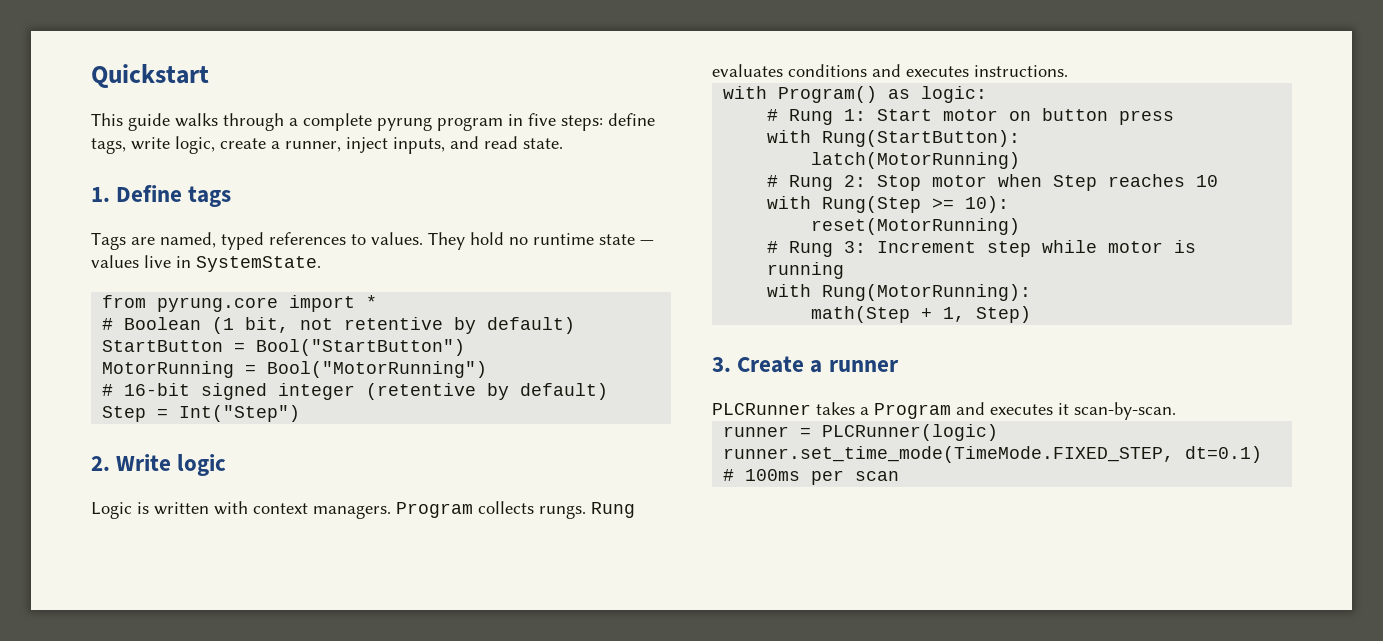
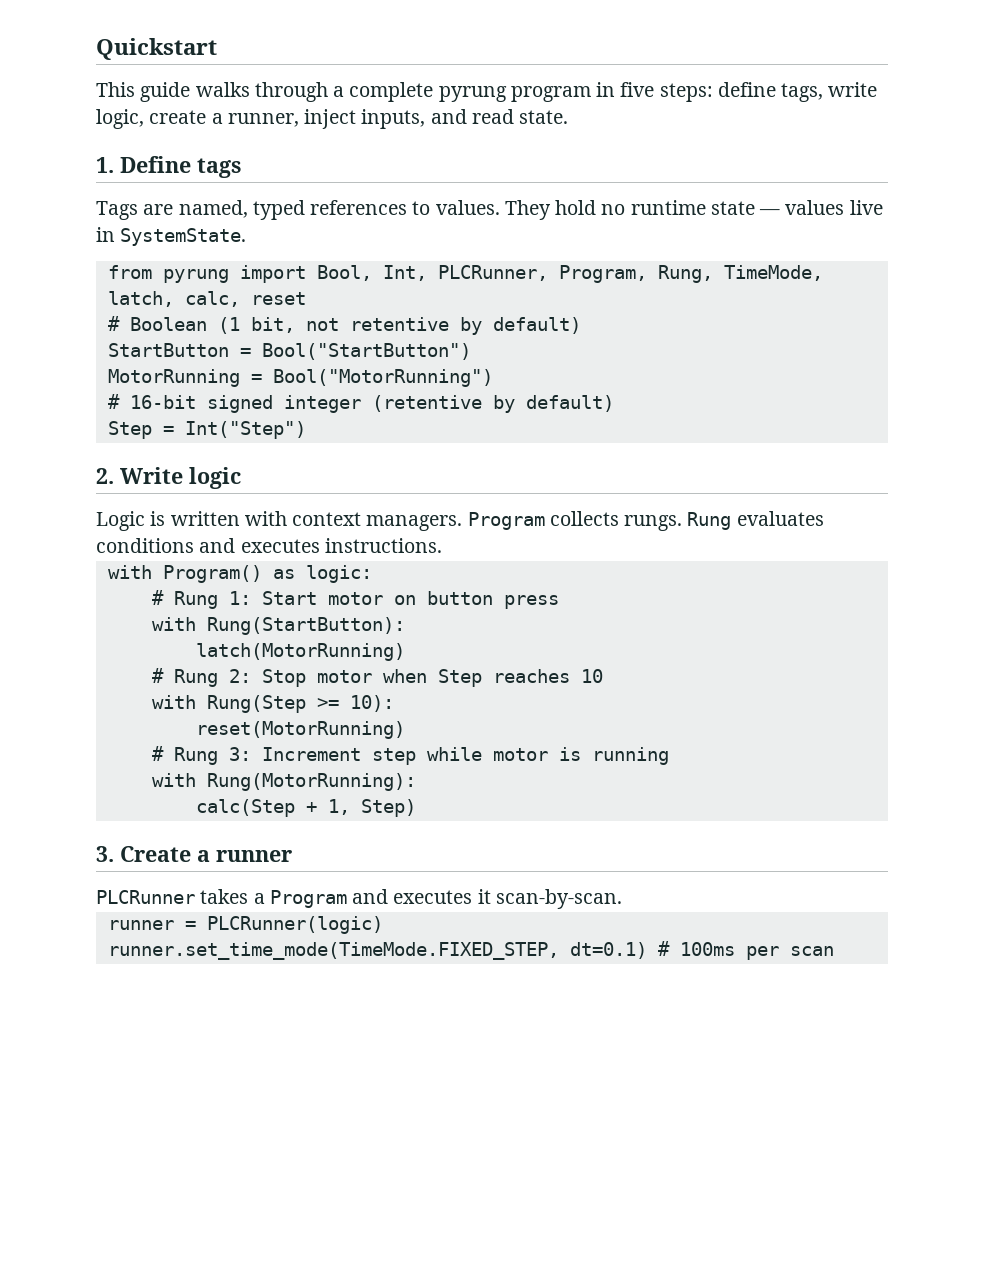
- from pyrung.core import *
+ from pyrung import Bool, Int, PLCRunner, Program, Rung, TimeMode, latch, calc, reset
- math(Step + 1, Step)
+ calc(Step + 1, Step)

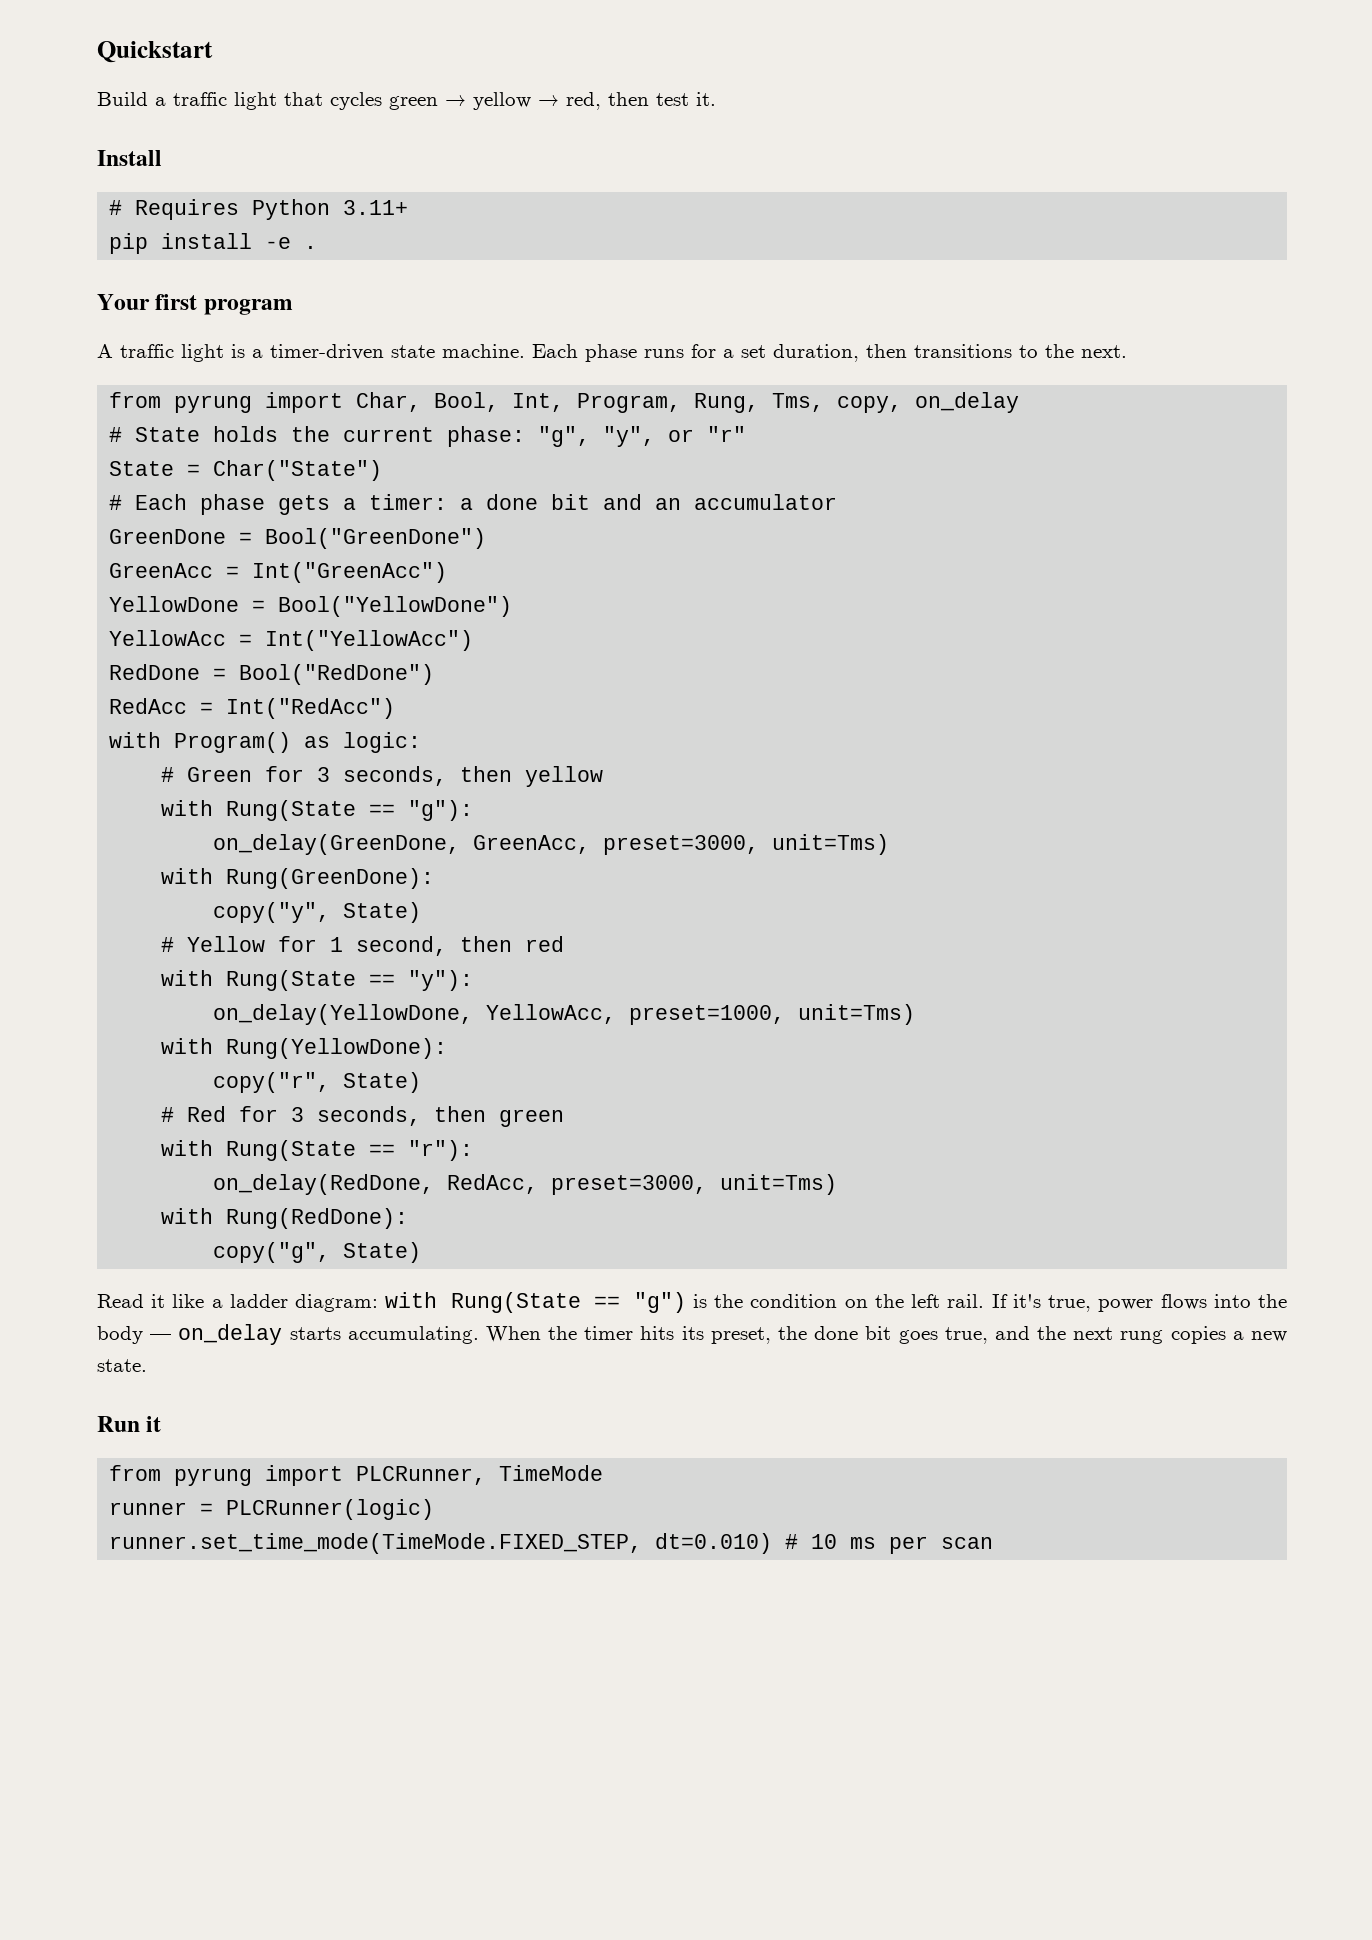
- This guide walks through a complete pyrung program in five steps: define tags, write logic, create a runner, inject inputs, and read state.
- 1. Define tags
- Tags are named, typed references to values. They hold no runtime state — values live in SystemState.
- from pyrung import Bool, Int, PLCRunner, Program, Rung, TimeMode, latch, calc, reset
- # Boolean (1 bit, not retentive by default)
- StartButton = Bool("StartButton")
- MotorRunning = Bool("MotorRunning")
- # 16-bit signed integer (retentive by default)
- Step = Int("Step")
- 2. Write logic
- Logic is written with context managers. Program collects rungs. Rung evaluates conditions and executes instructions.
+ Build a traffic light that cycles green → yellow → red, then test it.
+ Install
+ # Requires Python 3.11+
+ pip install -e .
+ Your first program
+ A traffic light is a timer-driven state machine. Each phase runs for a set duration, then transitions to the next.
+ from pyrung import Char, Bool, Int, Program, Rung, Tms, copy, on_delay
+ # State holds the current phase: "g", "y", or "r"
+ State = Char("State")
+ # Each phase gets a timer: a done bit and an accumulator
+ GreenDone = Bool("GreenDone")
+ GreenAcc = Int("GreenAcc")
+ YellowDone = Bool("YellowDone")
+ YellowAcc = Int("YellowAcc")
+ RedDone = Bool("RedDone")
+ RedAcc = Int("RedAcc")
- # Rung 1: Start motor on button press
- with Rung(StartButton):
- latch(MotorRunning)
- # Rung 2: Stop motor when Step reaches 10
- with Rung(Step >= 10):
- reset(MotorRunning)
- # Rung 3: Increment step while motor is running
- with Rung(MotorRunning):
- calc(Step + 1, Step)
- 3. Create a runner
- PLCRunner takes a Program and executes it scan-by-scan.
+ # Green for 3 seconds, then yellow
+ with Rung(State == "g"):
+ on_delay(GreenDone, GreenAcc, preset=3000, unit=Tms)
+ with Rung(GreenDone):
+ copy("y", State)
+ # Yellow for 1 second, then red
+ with Rung(State == "y"):
+ on_delay(YellowDone, YellowAcc, preset=1000, unit=Tms)
+ with Rung(YellowDone):
+ copy("r", State)
+ # Red for 3 seconds, then green
+ with Rung(State == "r"):
+ on_delay(RedDone, RedAcc, preset=3000, unit=Tms)
+ with Rung(RedDone):
+ copy("g", State)
+ Read it like a ladder diagram: with Rung(State == "g") is the condition on the left rail. If it's true, power flows into the body — on_delay starts accumulating. When the timer hits its preset, the done bit goes true, and the next rung copies a new state.
+ Run it
+ from pyrung import PLCRunner, TimeMode
- runner.set_time_mode(TimeMode.FIXED_STEP, dt=0.1) # 100ms per scan
+ runner.set_time_mode(TimeMode.FIXED_STEP, dt=0.010) # 10 ms per scan

